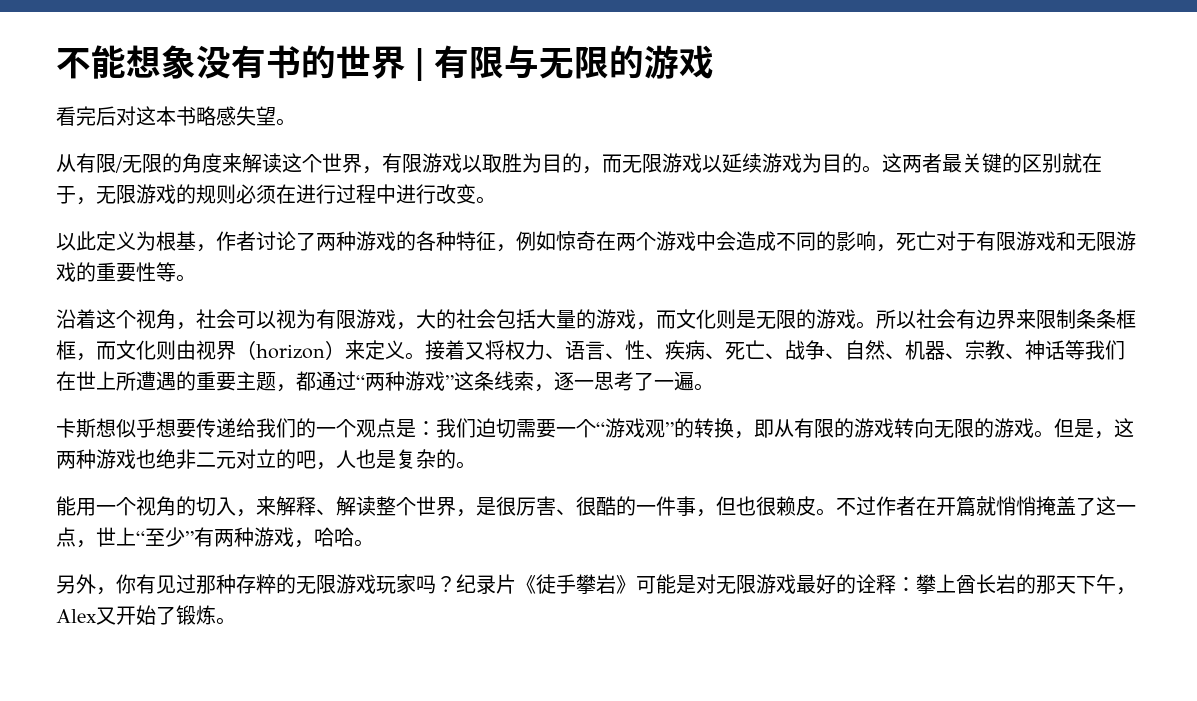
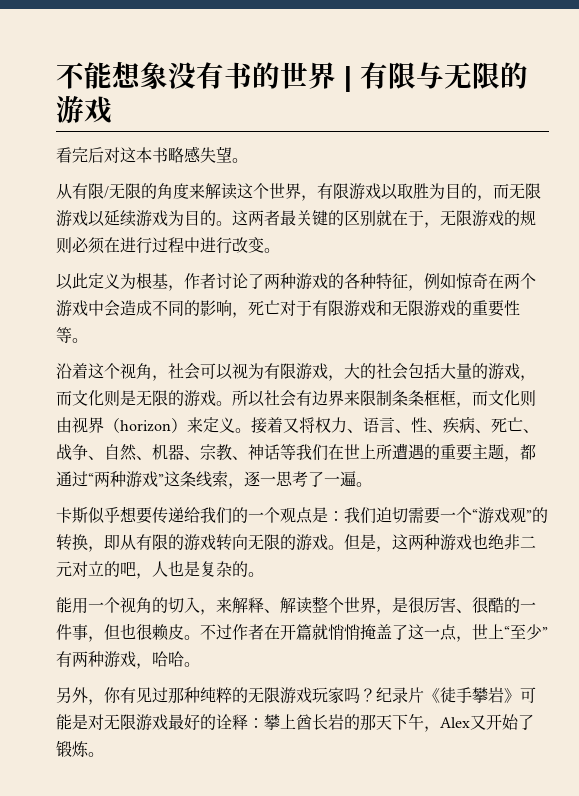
- 卡斯想似乎想要传递给我们的一个观点是：我们迫切需要一个“游戏观”的转换，即从有限的游戏转向无限的游戏。
+ 卡斯似乎想要传递给我们的一个观点是：我们迫切需要一个“游戏观”的转换，即从有限的游戏转向无限的游戏。
- 另外，你有见过那种存粹的无限游戏玩家吗？
+ 另外，你有见过那种纯粹的无限游戏玩家吗？

